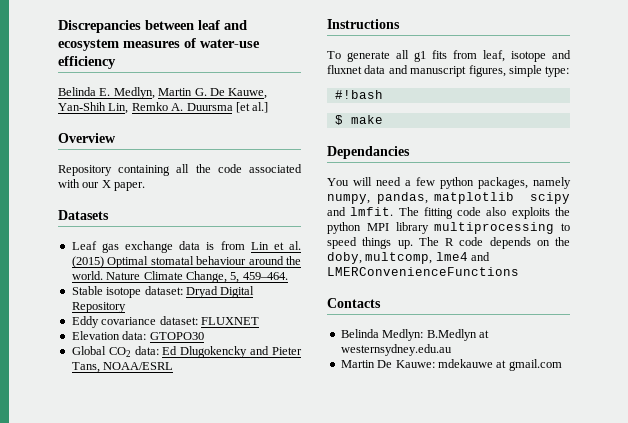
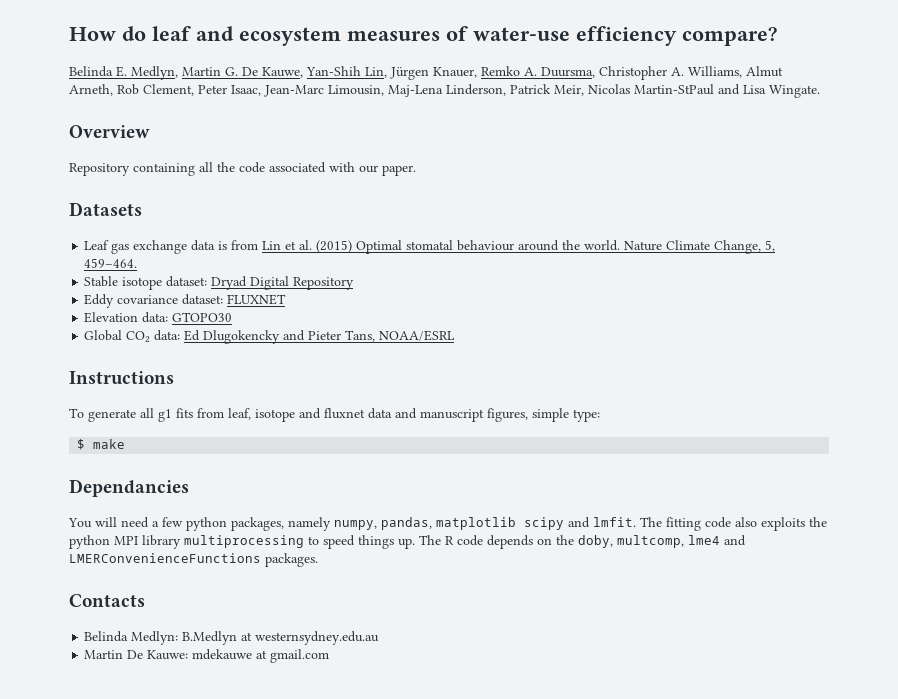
- Discrepancies between leaf and ecosystem measures of water-use efficiency
+ How do leaf and ecosystem measures of water-use efficiency compare?
- Belinda E. Medlyn, Martin G. De Kauwe, Yan-Shih Lin, Remko A. Duursma [et al.]
+ Belinda E. Medlyn, Martin G. De Kauwe, Yan-Shih Lin, Jürgen Knauer, Remko A. Duursma, Christopher A. Williams, Almut Arneth, Rob Clement, Peter Isaac, Jean-Marc Limousin, Maj-Lena Linderson, Patrick Meir, Nicolas Martin-StPaul and Lisa Wingate.
- Repository containing all the code associated with our X paper.
+ Repository containing all the code associated with our paper.
- #!bash
- The R code depends on the doby, multcomp, lme4 and LMERConvenienceFunctions
+ The R code depends on the doby, multcomp, lme4 and LMERConvenienceFunctions packages.

